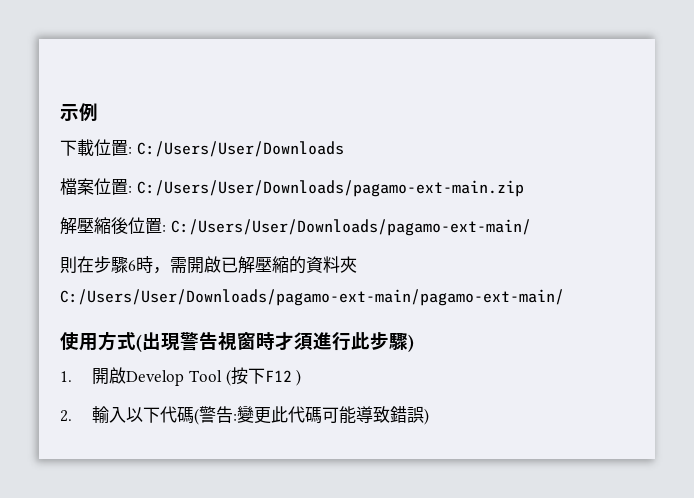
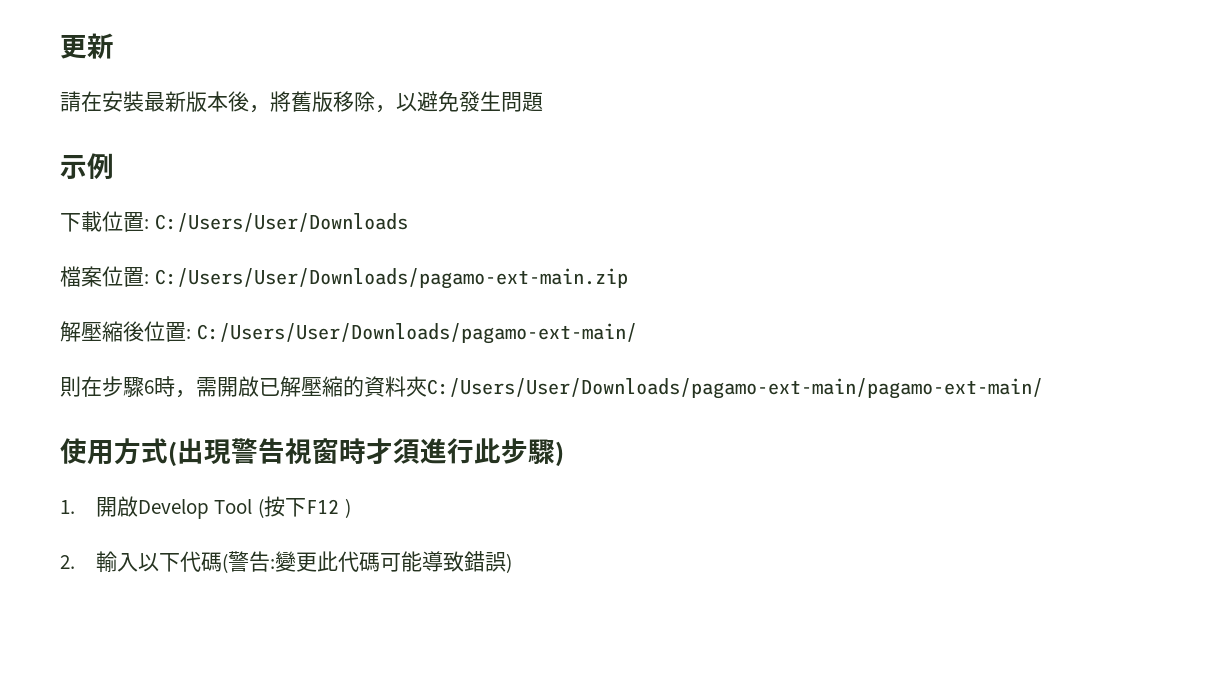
+ 更新
+ 請在安裝最新版本後，將舊版移除，以避免發生問題

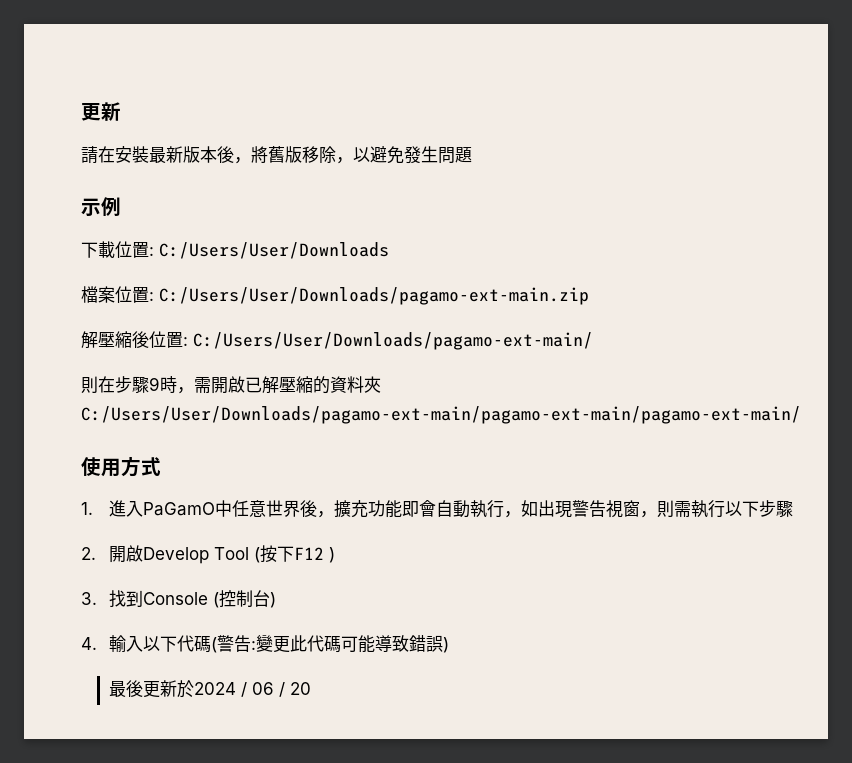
- 則在步驟6時，需開啟已解壓縮的資料夾C:/Users/User/Downloads/pagamo-ext-main/pagamo-ext-main/
+ 則在步驟9時，需開啟已解壓縮的資料夾C:/Users/User/Downloads/pagamo-ext-main/pagamo-ext-main/pagamo-ext-main/
- 使用方式(出現警告視窗時才須進行此步驟)
- 1.開啟Develop Tool (按下F12 )
+ 使用方式
+ 1.進入PaGamO中任意世界後，擴充功能即會自動執行，如出現警告視窗，則需執行以下步驟
+ 2.開啟Develop Tool (按下F12 )
- 2.輸入以下代碼(警告:變更此代碼可能導致錯誤)
+ 3.找到Console (控制台)
+ 4.輸入以下代碼(警告:變更此代碼可能導致錯誤)
+ 最後更新於2024 / 06 / 20

